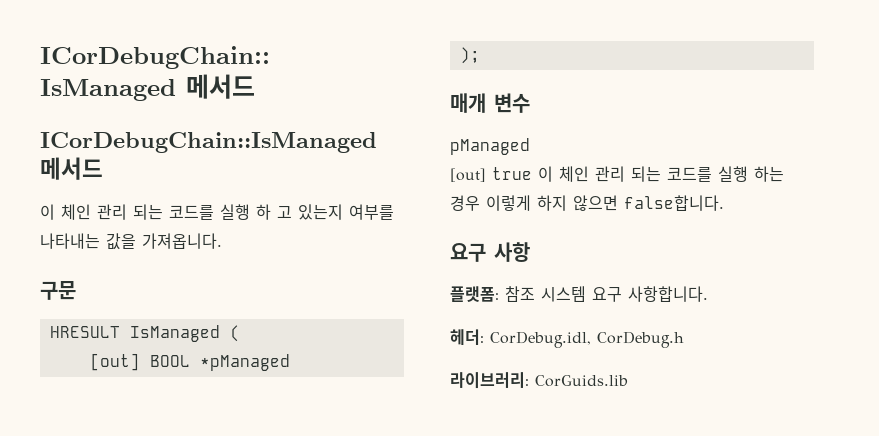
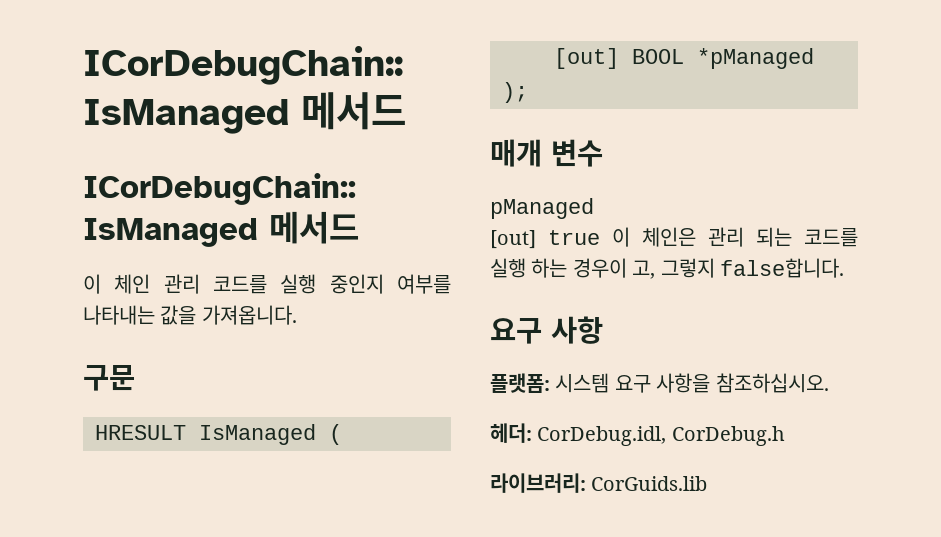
- 이 체인 관리 되는 코드를 실행 하 고 있는지 여부를 나타내는 값을 가져옵니다.
+ 이 체인 관리 코드를 실행 중인지 여부를 나타내는 값을 가져옵니다.
- [out] true 이 체인 관리 되는 코드를 실행 하는 경우 이렇게 하지 않으면 false합니다.
+ [out] true 이 체인은 관리 되는 코드를 실행 하는 경우이 고, 그렇지 false합니다.
- 플랫폼: 참조 시스템 요구 사항합니다.
+ 플랫폼: 시스템 요구 사항을 참조하십시오.

